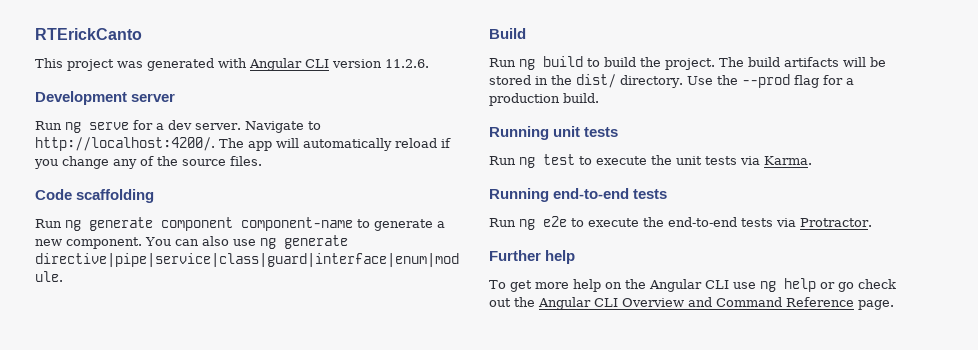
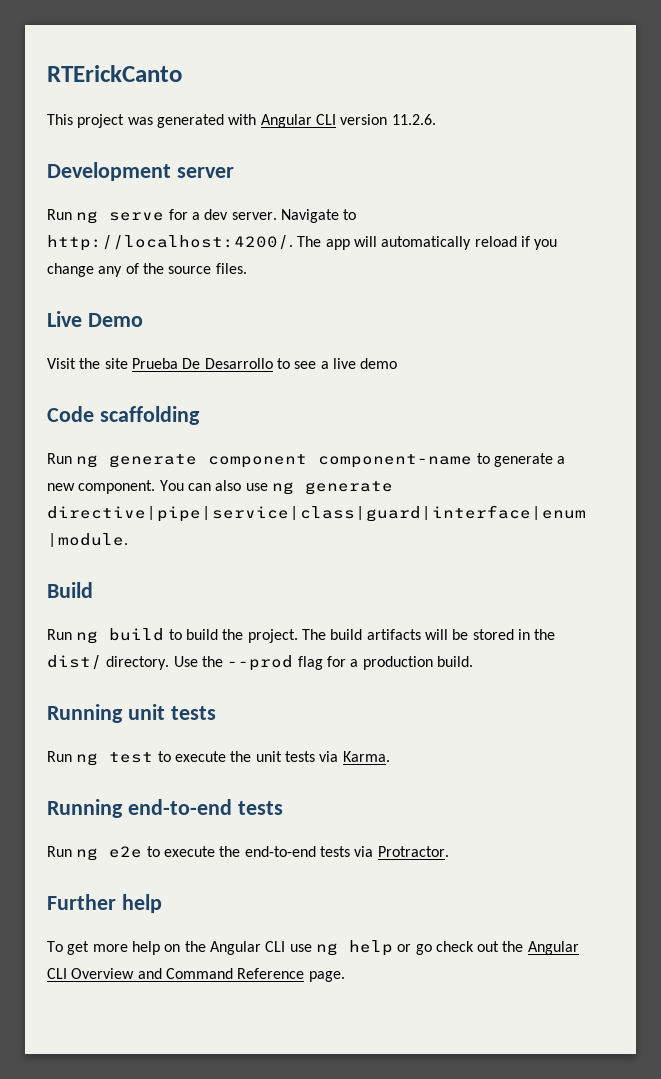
+ Live Demo
+ Visit the site Prueba De Desarrollo to see a live demo

